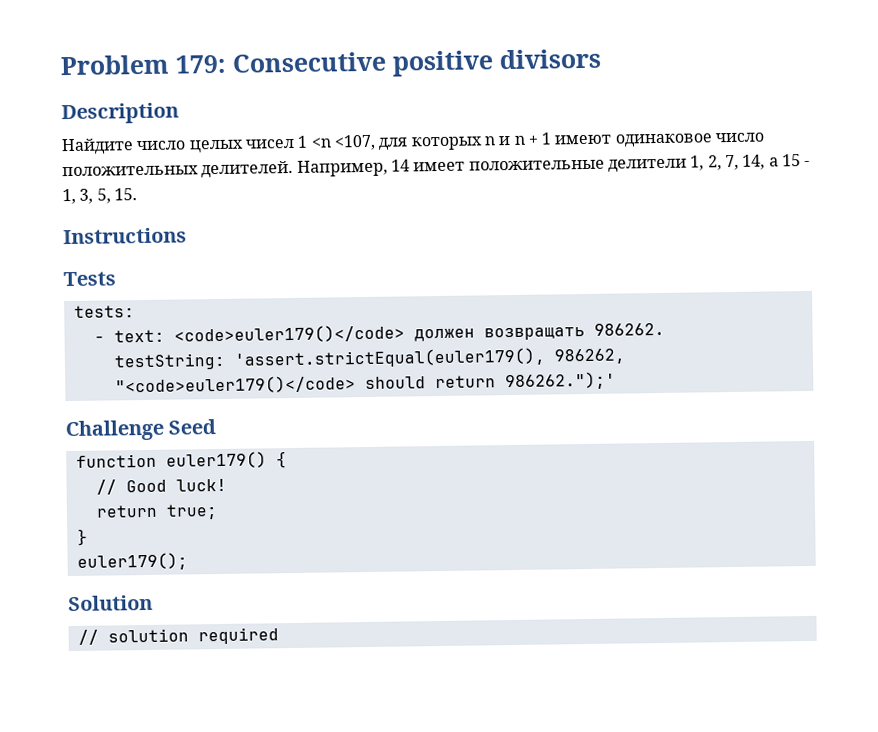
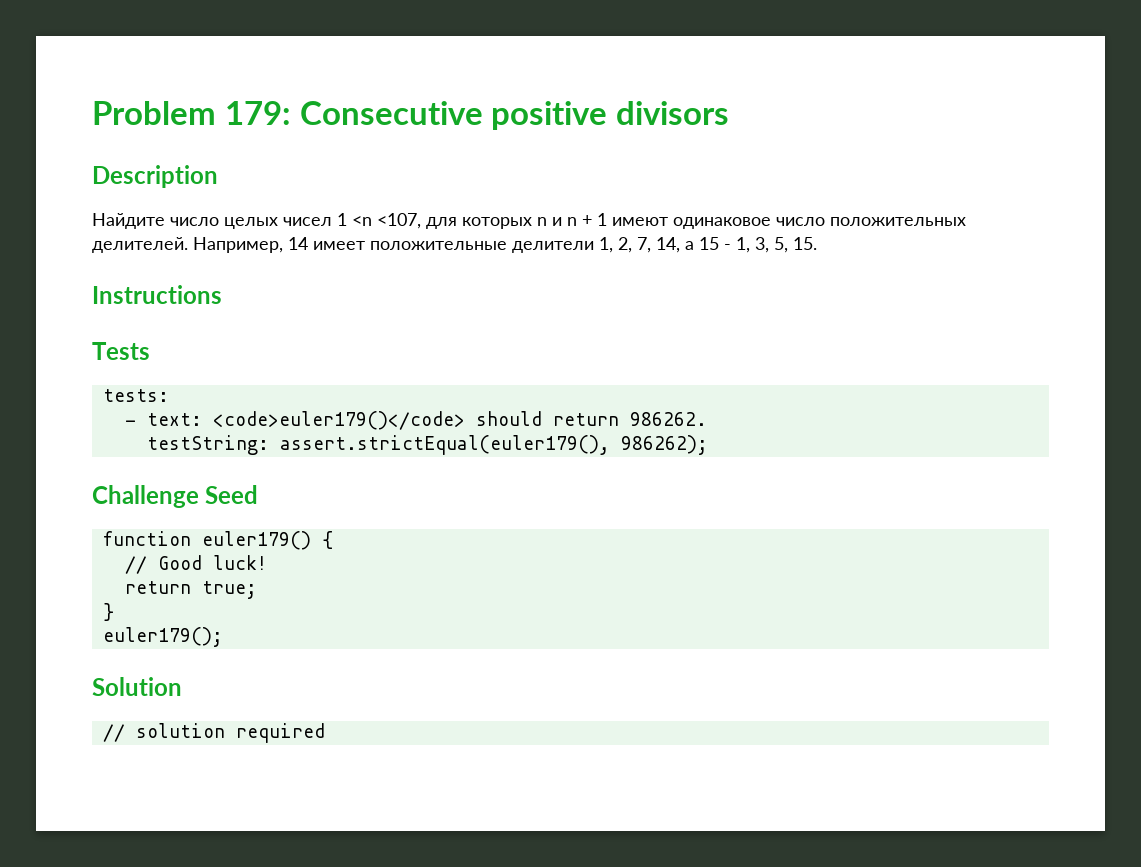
- - text: <code>euler179()</code> должен возвращать 986262.
+ - text: <code>euler179()</code> should return 986262.
- testString: 'assert.strictEqual(euler179(), 986262, "<code>euler179()</code> should return 986262.");'
+ testString: assert.strictEqual(euler179(), 986262);

